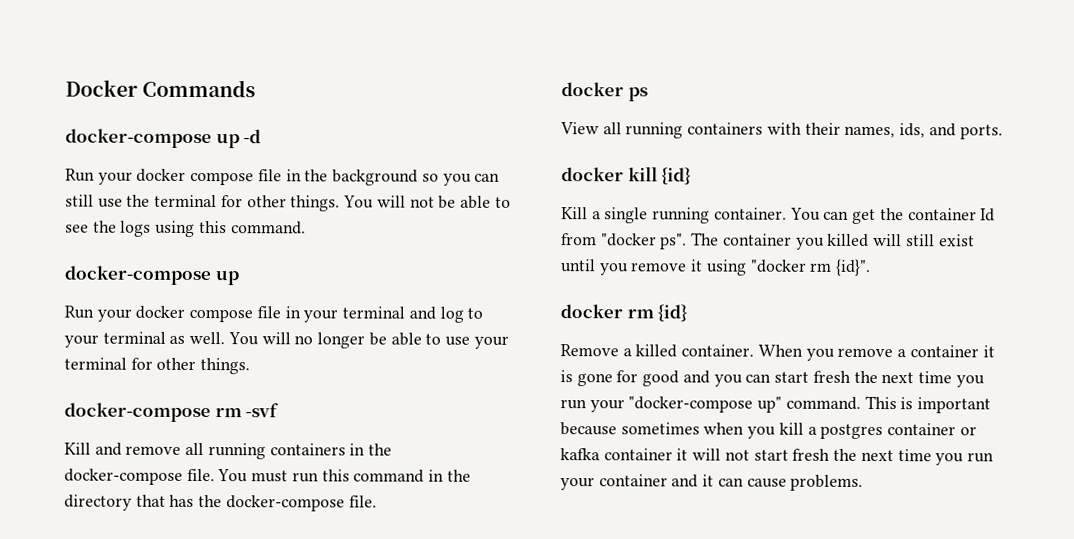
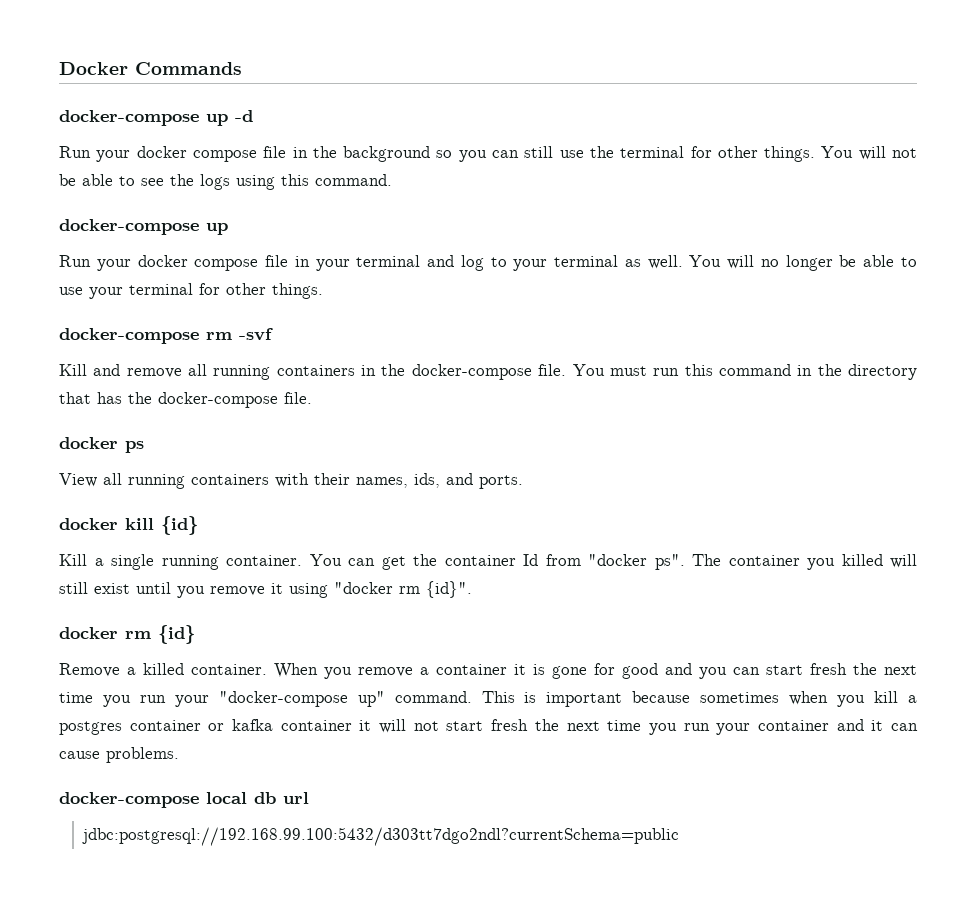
+ docker-compose local db url
+ jdbc:postgresql://192.168.99.100:5432/d303tt7dgo2ndl?currentSchema=public

